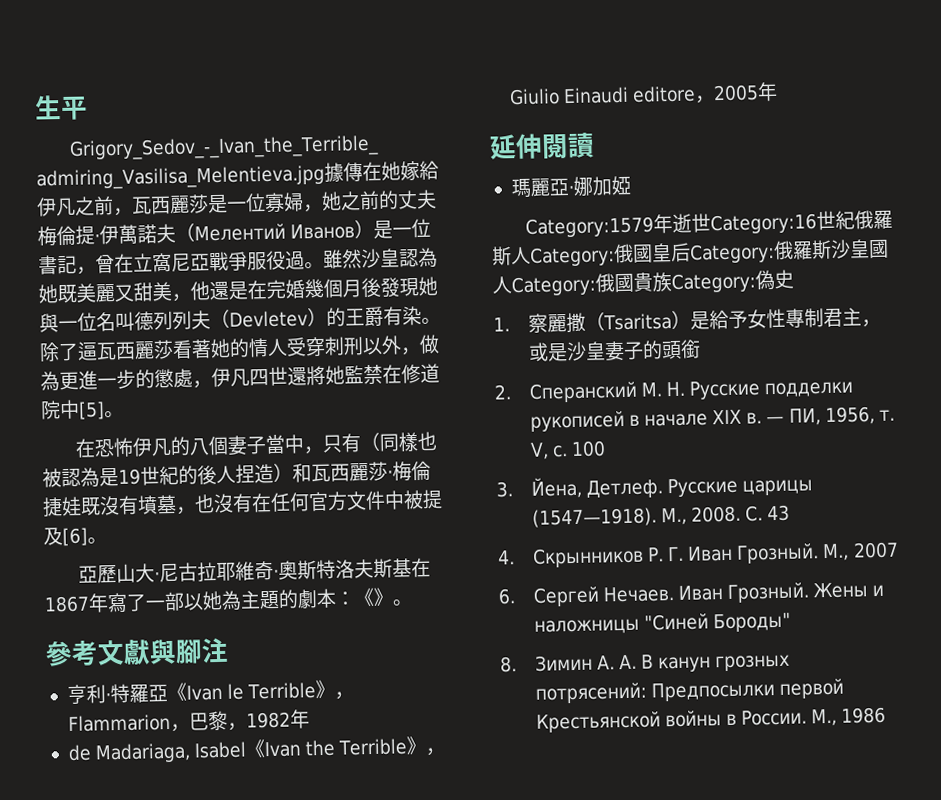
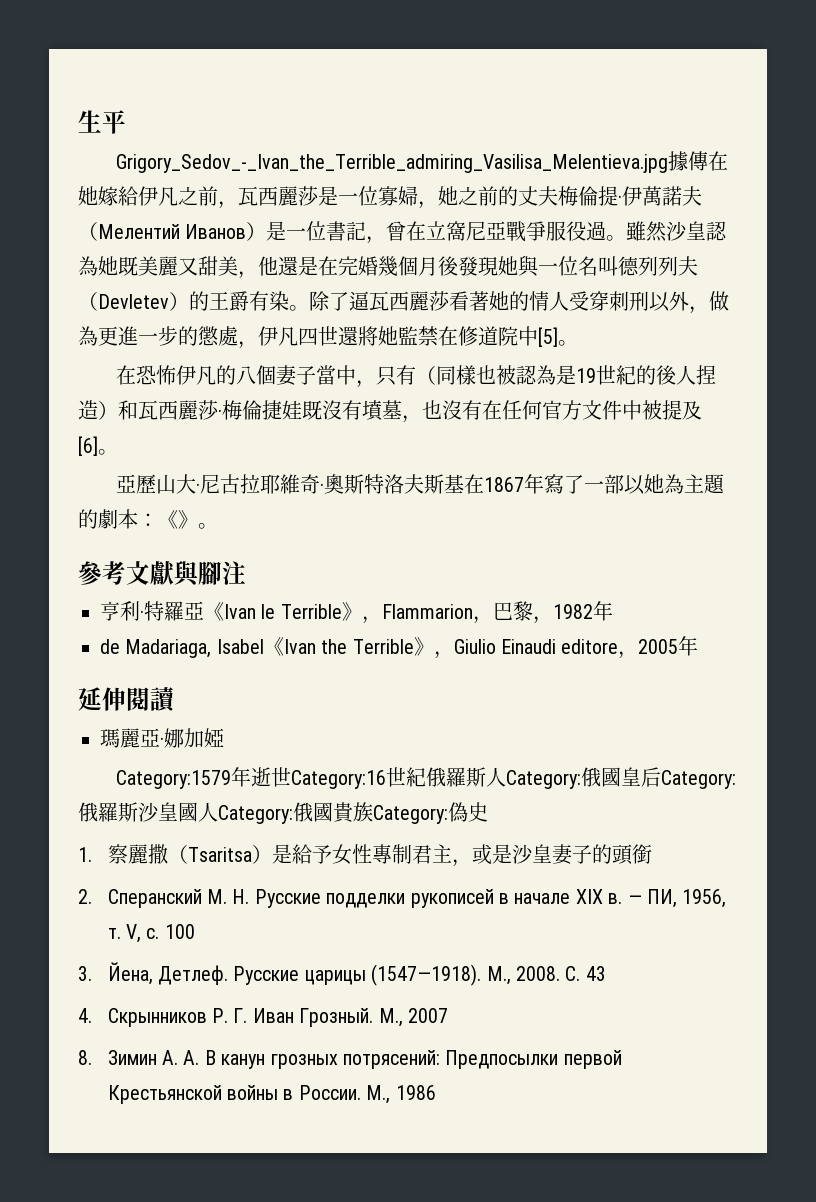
- 6. Сергей Нечаев. Иван Грозный. Жены и наложницы "Синей Бороды"

